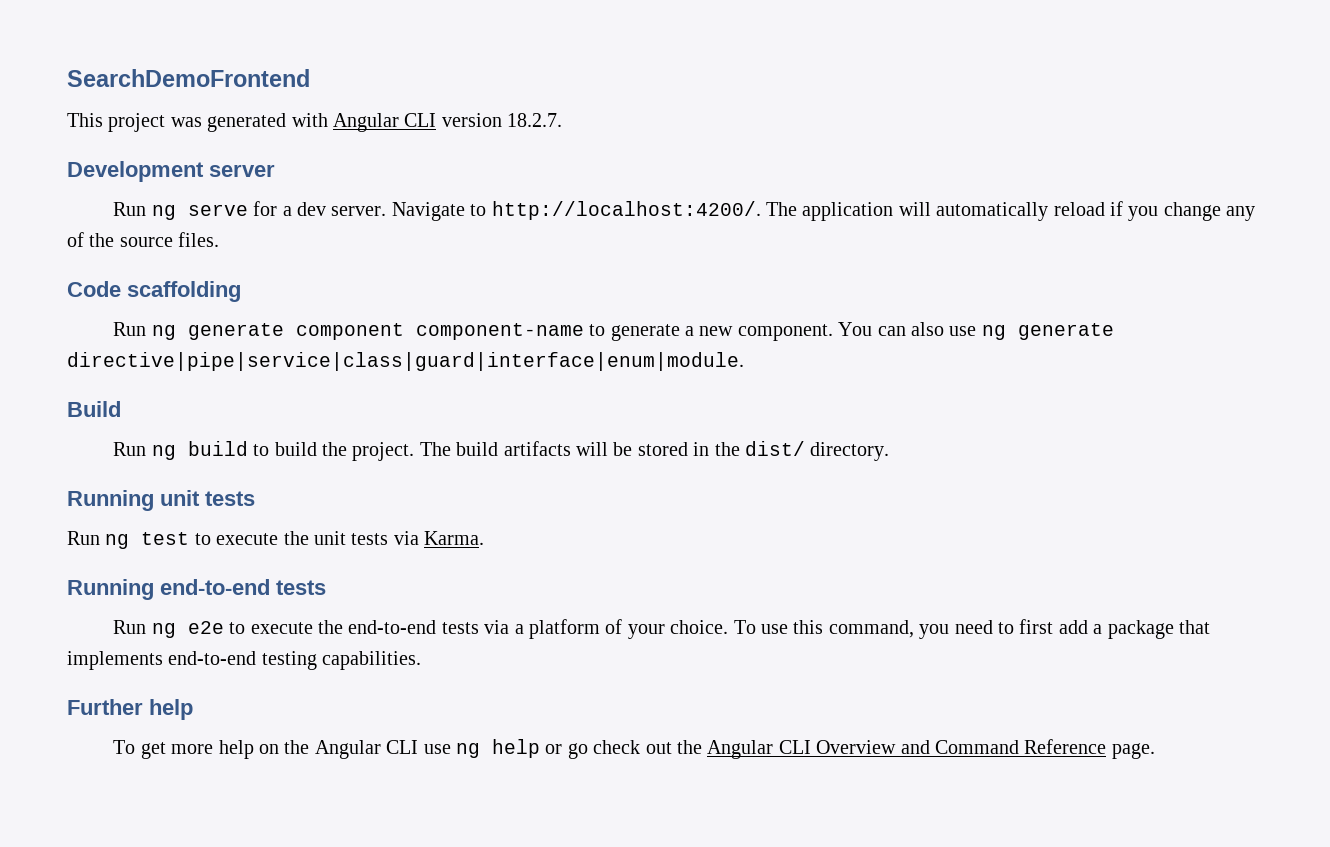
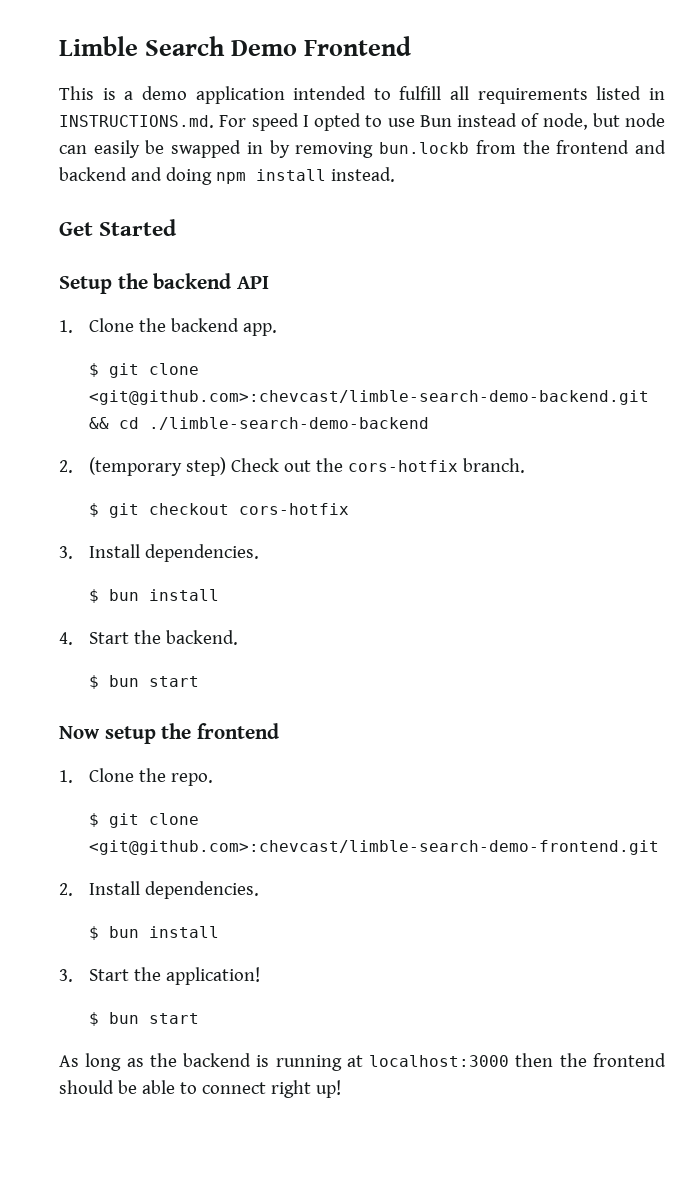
- SearchDemoFrontend
- This project was generated with Angular CLI version 18.2.7.
- Development server
- Run ng serve for a dev server. Navigate to http://localhost:4200/. The application will automatically reload if you change any of the source files.
- Code scaffolding
- Run ng generate component component-name to generate a new component. You can also use ng generate directive|pipe|service|class|guard|interface|enum|module.
- Build
- Run ng build to build the project. The build artifacts will be stored in the dist/ directory.
- Running unit tests
- Run ng test to execute the unit tests via Karma.
- Running end-to-end tests
- Run ng e2e to execute the end-to-end tests via a platform of your choice. To use this command, you need to first add a package that implements end-to-end testing capabilities.
- Further help
- To get more help on the Angular CLI use ng help or go check out the Angular CLI Overview and Command Reference page.
+ Limble Search Demo Frontend
+ This is a demo application intended to fulfill all requirements listed in INSTRUCTIONS.md. For speed I opted to use Bun instead of node, but node can easily be swapped in by removing bun.lockb from the frontend and backend and doing npm install instead.
+ Get Started
+ Setup the backend API
+ 1. Clone the backend app.
+ $ git clone <git@github.com>:chevcast/limble-search-demo-backend.git && cd ./limble-search-demo-backend
+ 2. (temporary step) Check out the cors-hotfix branch.
+ $ git checkout cors-hotfix
+ 3. Install dependencies.
+ $ bun install
+ 4. Start the backend.
+ $ bun start
+ Now setup the frontend
+ 1. Clone the repo.
+ $ git clone <git@github.com>:chevcast/limble-search-demo-frontend.git
+ 2. Install dependencies.
+ $ bun install
+ 3. Start the application!
+ $ bun start
+ As long as the backend is running at localhost:3000 then the frontend should be able to connect right up!

